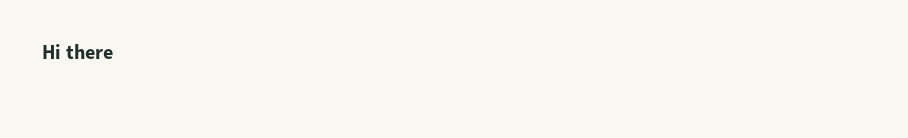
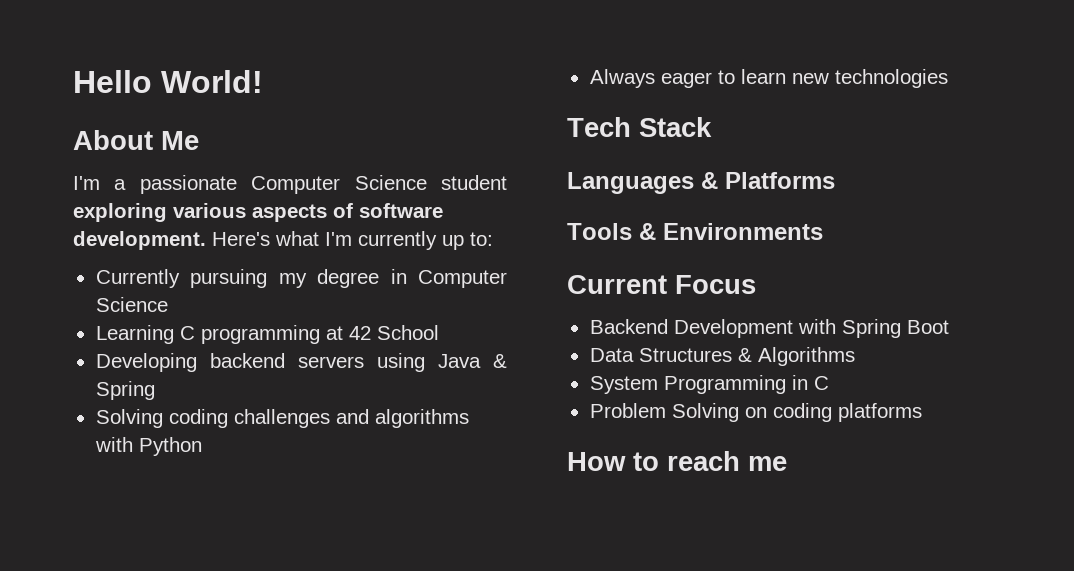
- Hi there
+ Hello World!
+ About Me
+ I'm a passionate Computer Science student exploring various aspects of software development. Here's what I'm currently up to:
+ Currently pursuing my degree in Computer Science
+ Learning C programming at 42 School
+ Developing backend servers using Java & Spring
+ Solving coding challenges and algorithms with Python
+ Always eager to learn new technologies
+ Tech Stack
+ Languages & Platforms
+ Tools & Environments
+ Current Focus
+ Backend Development with Spring Boot
+ Data Structures & Algorithms
+ System Programming in C
+ Problem Solving on coding platforms
+ How to reach me

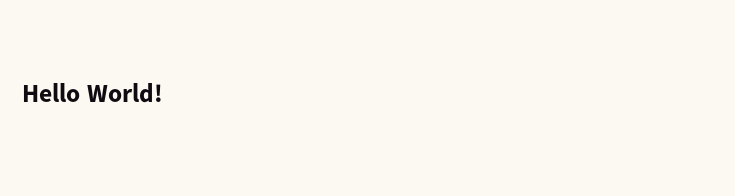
- About Me
- I'm a passionate Computer Science student exploring various aspects of software development. Here's what I'm currently up to:
- Currently pursuing my degree in Computer Science
- Learning C programming at 42 School
- Developing backend servers using Java & Spring
- Solving coding challenges and algorithms with Python
- Always eager to learn new technologies
- Tech Stack
- Languages & Platforms
- Tools & Environments
- Current Focus
- Backend Development with Spring Boot
- Data Structures & Algorithms
- System Programming in C
- Problem Solving on coding platforms
- How to reach me

